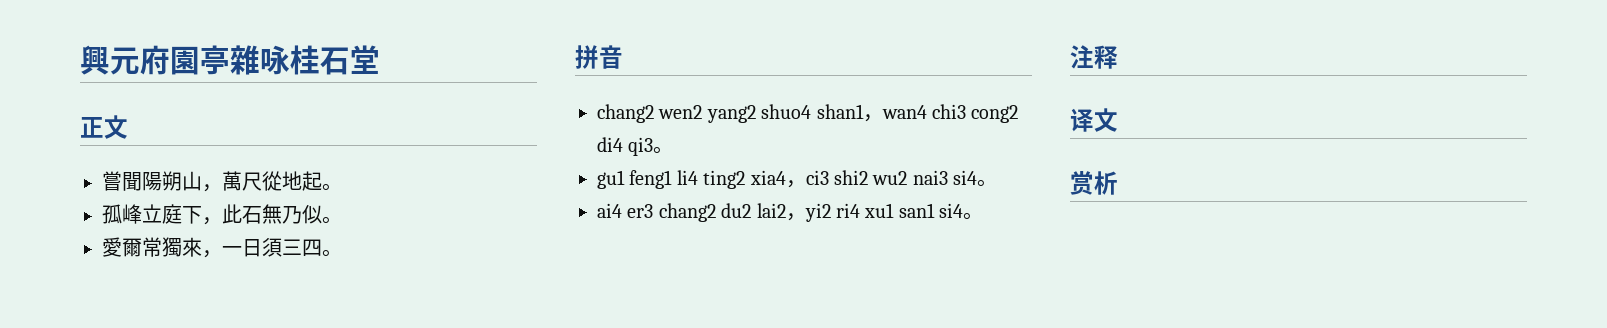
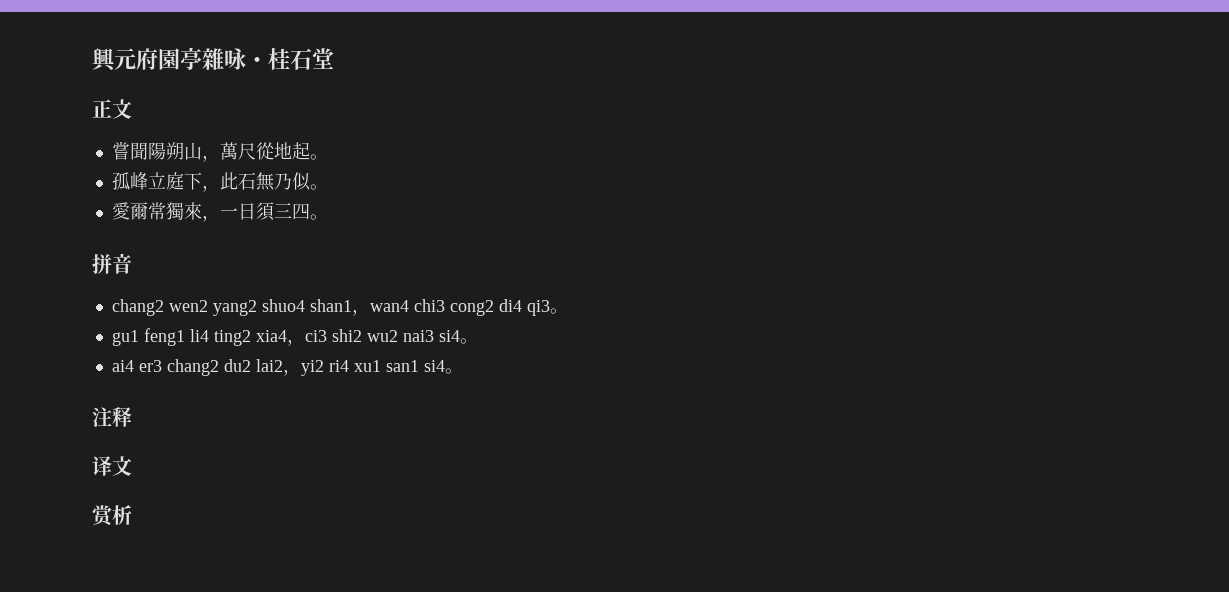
- 興元府園亭雜咏桂石堂
+ 興元府園亭雜咏・桂石堂

